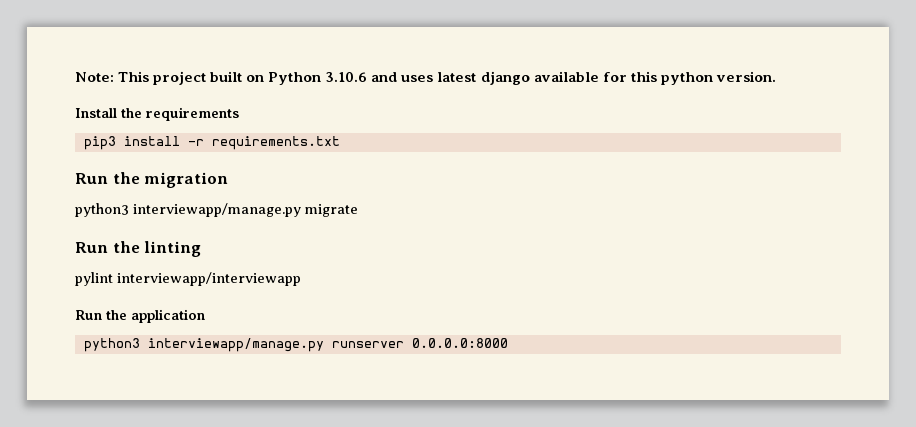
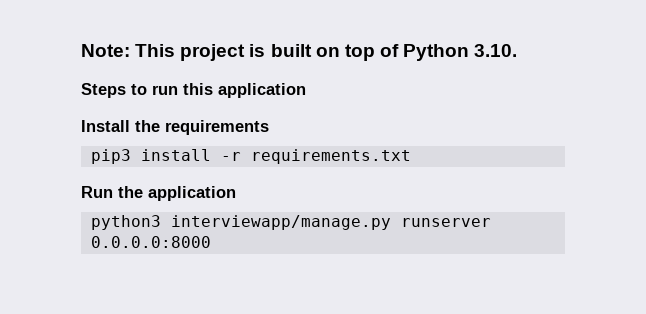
- Note: This project built on Python 3.10.6 and uses latest django available for this python version.
+ Note: This project is built on top of Python 3.10.
+ Steps to run this application
- Run the migration
- python3 interviewapp/manage.py migrate
- Run the linting
- pylint interviewapp/interviewapp

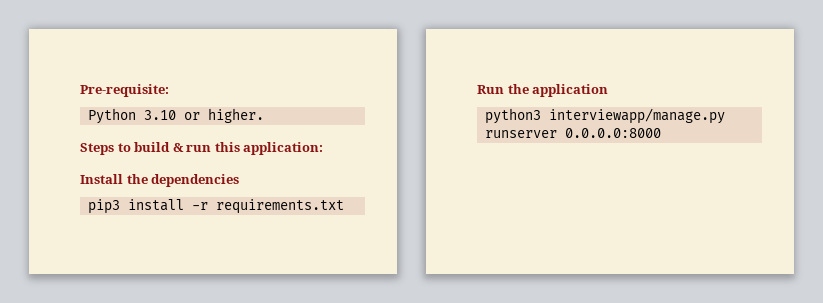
- Note: This project is built on top of Python 3.10.
+ Pre-requisite:
+ Python 3.10 or higher.
- Steps to run this application
+ Steps to build & run this application:
- Install the requirements
+ Install the dependencies

